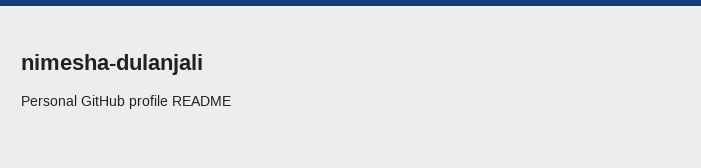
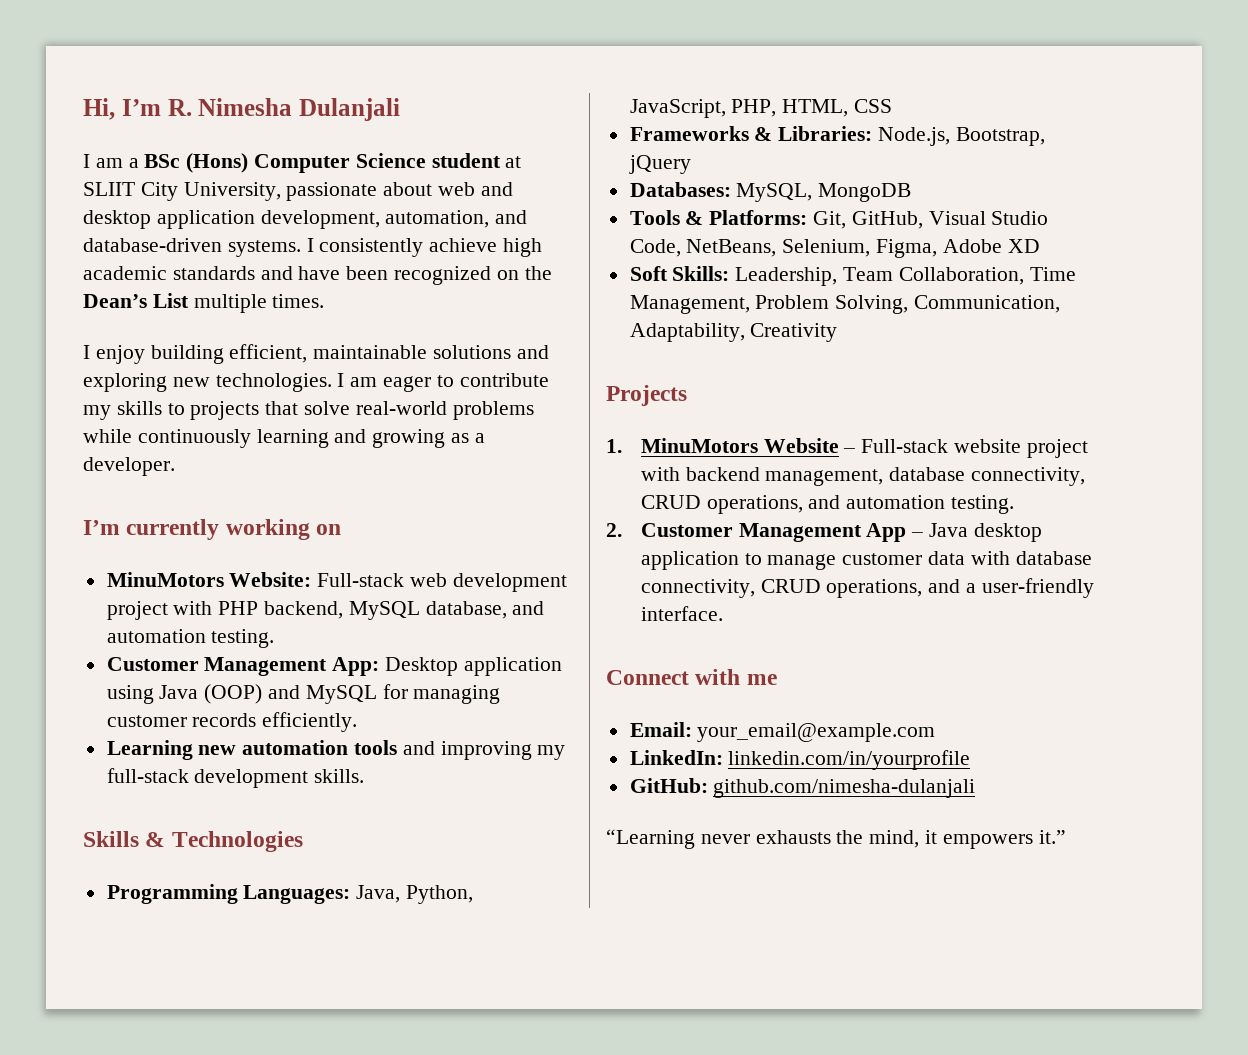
- nimesha-dulanjali
- Personal GitHub profile README
+ Hi, I’m R. Nimesha Dulanjali
+ I am a BSc (Hons) Computer Science student at SLIIT City University, passionate about web and desktop application development, automation, and database-driven systems. I consistently achieve high academic standards and have been recognized on the Dean’s List multiple times.
+ I enjoy building efficient, maintainable solutions and exploring new technologies. I am eager to contribute my skills to projects that solve real-world problems while continuously learning and growing as a developer.
+ I’m currently working on
+ MinuMotors Website: Full-stack web development project with PHP backend, MySQL database, and automation testing.
+ Customer Management App: Desktop application using Java (OOP) and MySQL for managing customer records efficiently.
+ Learning new automation tools and improving my full-stack development skills.
+ Skills & Technologies
+ Programming Languages: Java, Python, JavaScript, PHP, HTML, CSS
+ Frameworks & Libraries: Node.js, Bootstrap, jQuery
+ Databases: MySQL, MongoDB
+ Tools & Platforms: Git, GitHub, Visual Studio Code, NetBeans, Selenium, Figma, Adobe XD
+ Soft Skills: Leadership, Team Collaboration, Time Management, Problem Solving, Communication, Adaptability, Creativity
+ Projects
+ 1. MinuMotors Website – Full-stack website project with backend management, database connectivity, CRUD operations, and automation testing.
+ 2. Customer Management App – Java desktop application to manage customer data with database connectivity, CRUD operations, and a user-friendly interface.
+ Connect with me
+ Email: your_email@example.com
+ LinkedIn: linkedin.com/in/yourprofile
+ GitHub: github.com/nimesha-dulanjali
+ “Learning never exhausts the mind, it empowers it.”

